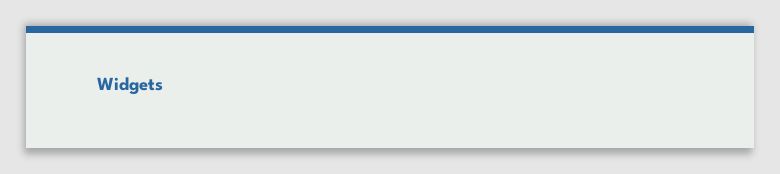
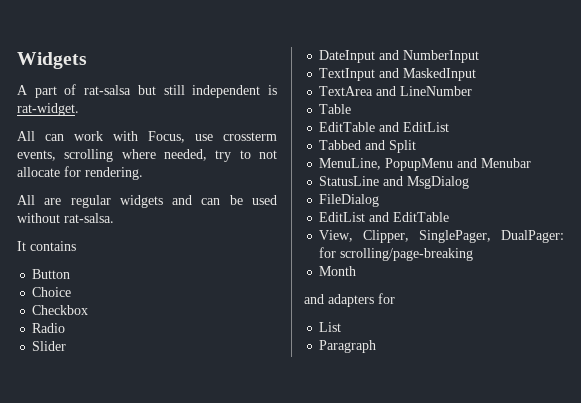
+ A part of rat-salsa but still independent is rat-widget.
+ All can work with Focus, use crossterm events, scrolling where needed, try to not allocate for rendering.
+ All are regular widgets and can be used without rat-salsa.
+ It contains
+ Button
+ Choice
+ Checkbox
+ Radio
+ Slider
+ DateInput and NumberInput
+ TextInput and MaskedInput
+ TextArea and LineNumber
+ Table
+ EditTable and EditList
+ Tabbed and Split
+ MenuLine, PopupMenu and Menubar
+ StatusLine and MsgDialog
+ FileDialog
+ EditList and EditTable
+ View, Clipper, SinglePager, DualPager: for scrolling/page-breaking
+ Month
+ and adapters for
+ List
+ Paragraph

